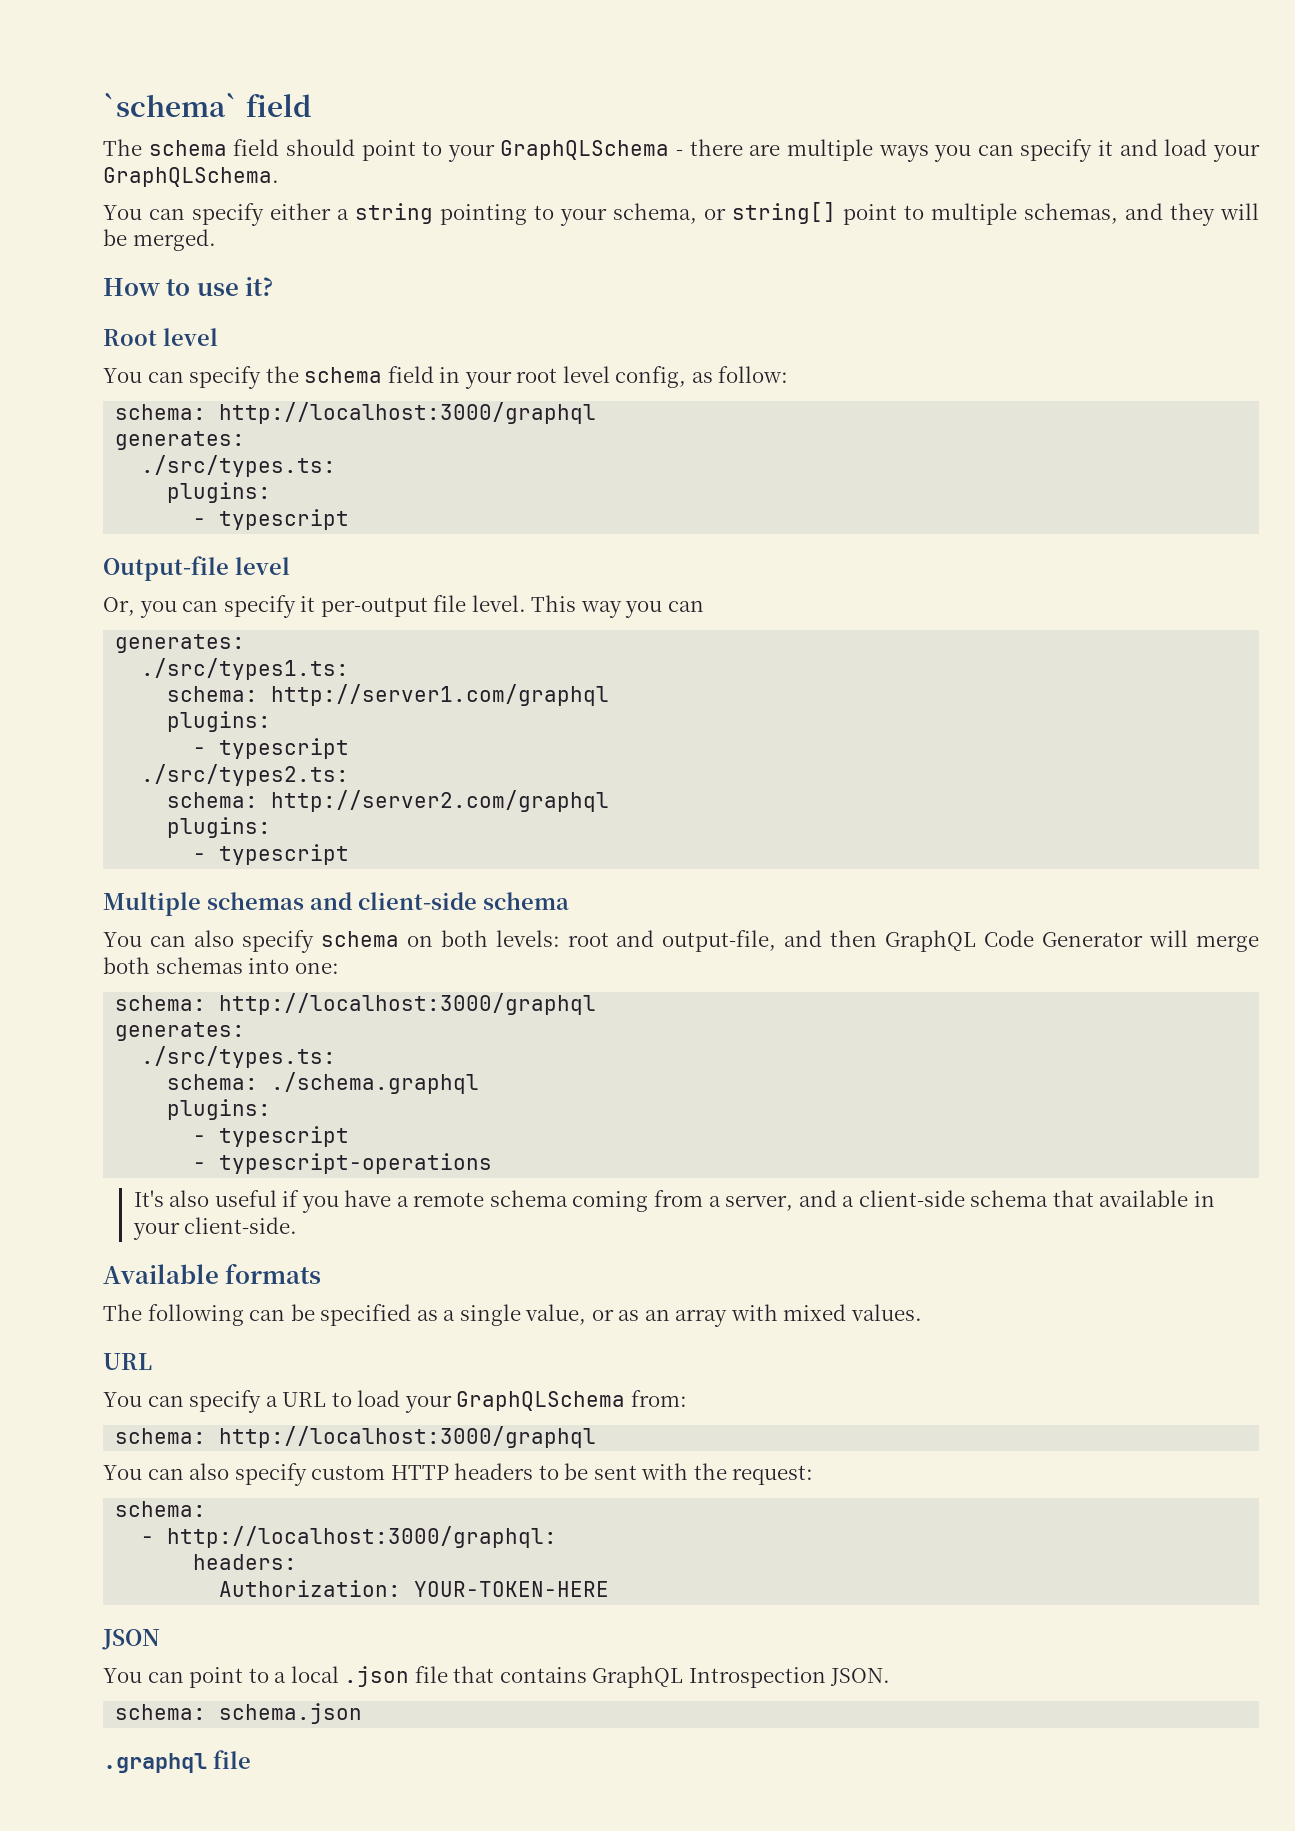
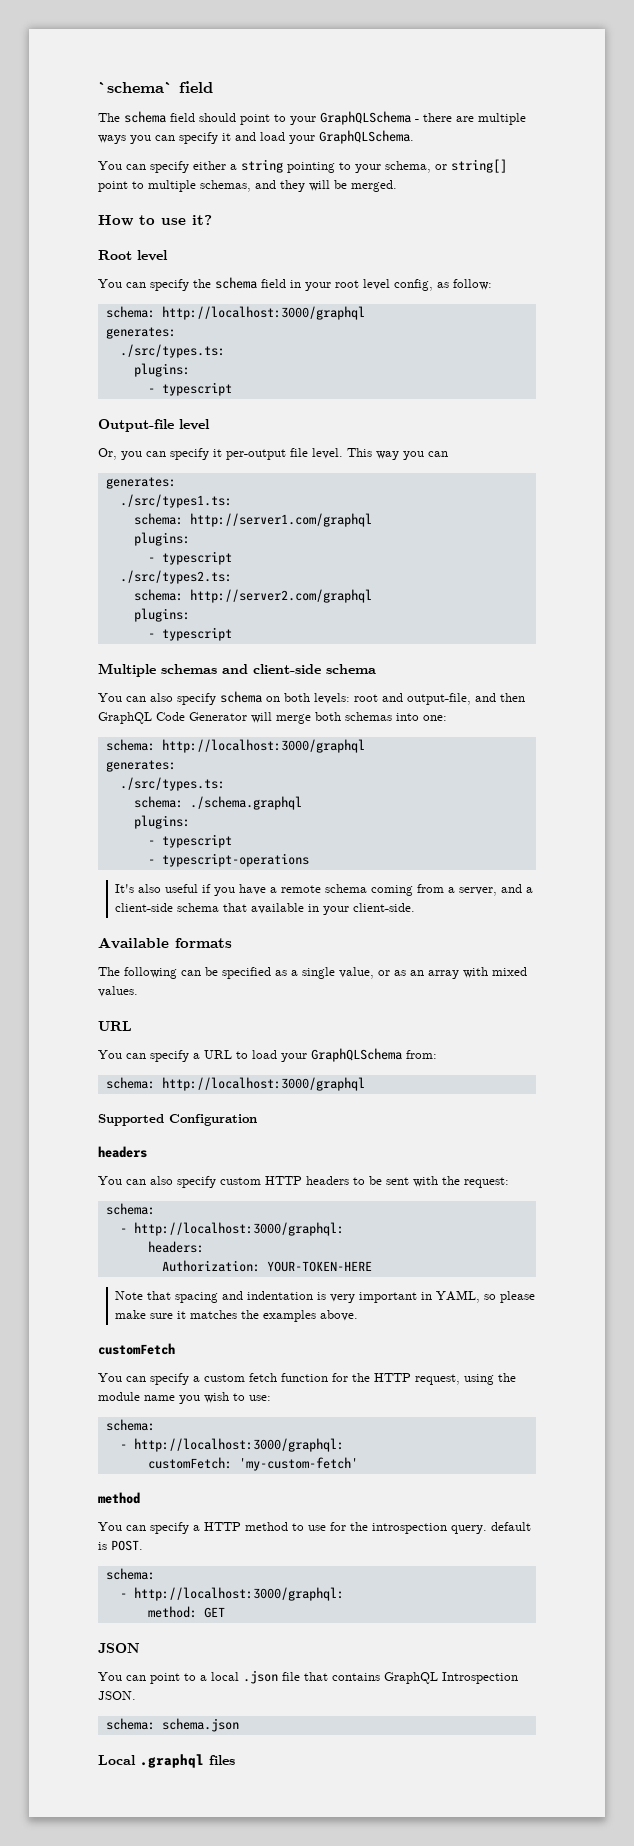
+ Supported Configuration
+ headers
+ Note that spacing and indentation is very important in YAML, so please make sure it matches the examples above.
+ customFetch
+ You can specify a custom fetch function for the HTTP request, using the module name you wish to use:
+ schema:
+ - http://localhost:3000/graphql:
+ customFetch: 'my-custom-fetch'
+ method
+ You can specify a HTTP method to use for the introspection query. default is POST.
+ schema:
+ - http://localhost:3000/graphql:
+ method: GET
- .graphql file
+ Local .graphql files

